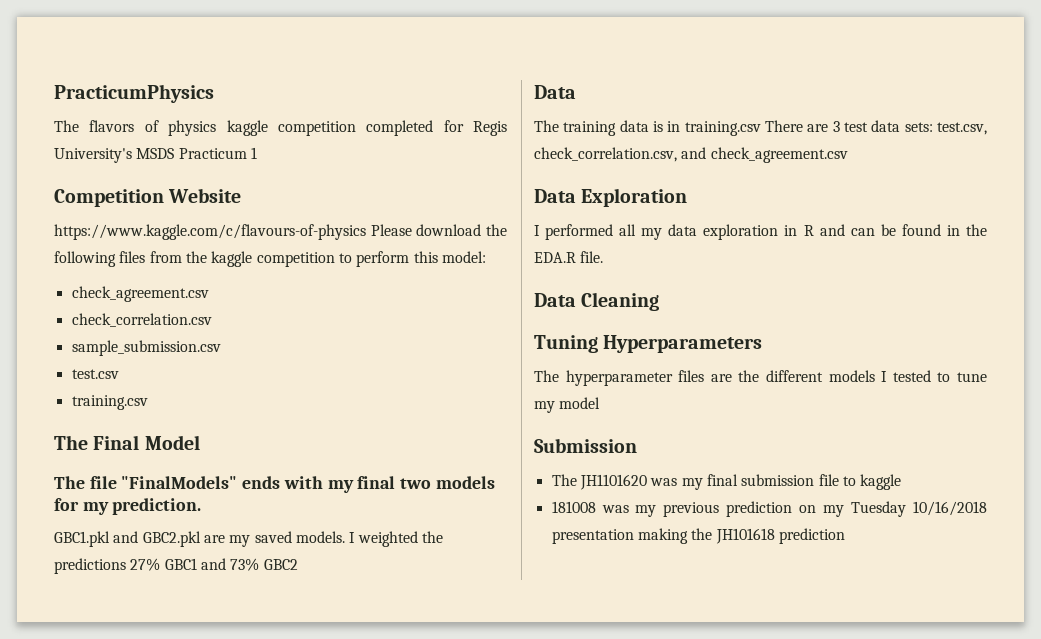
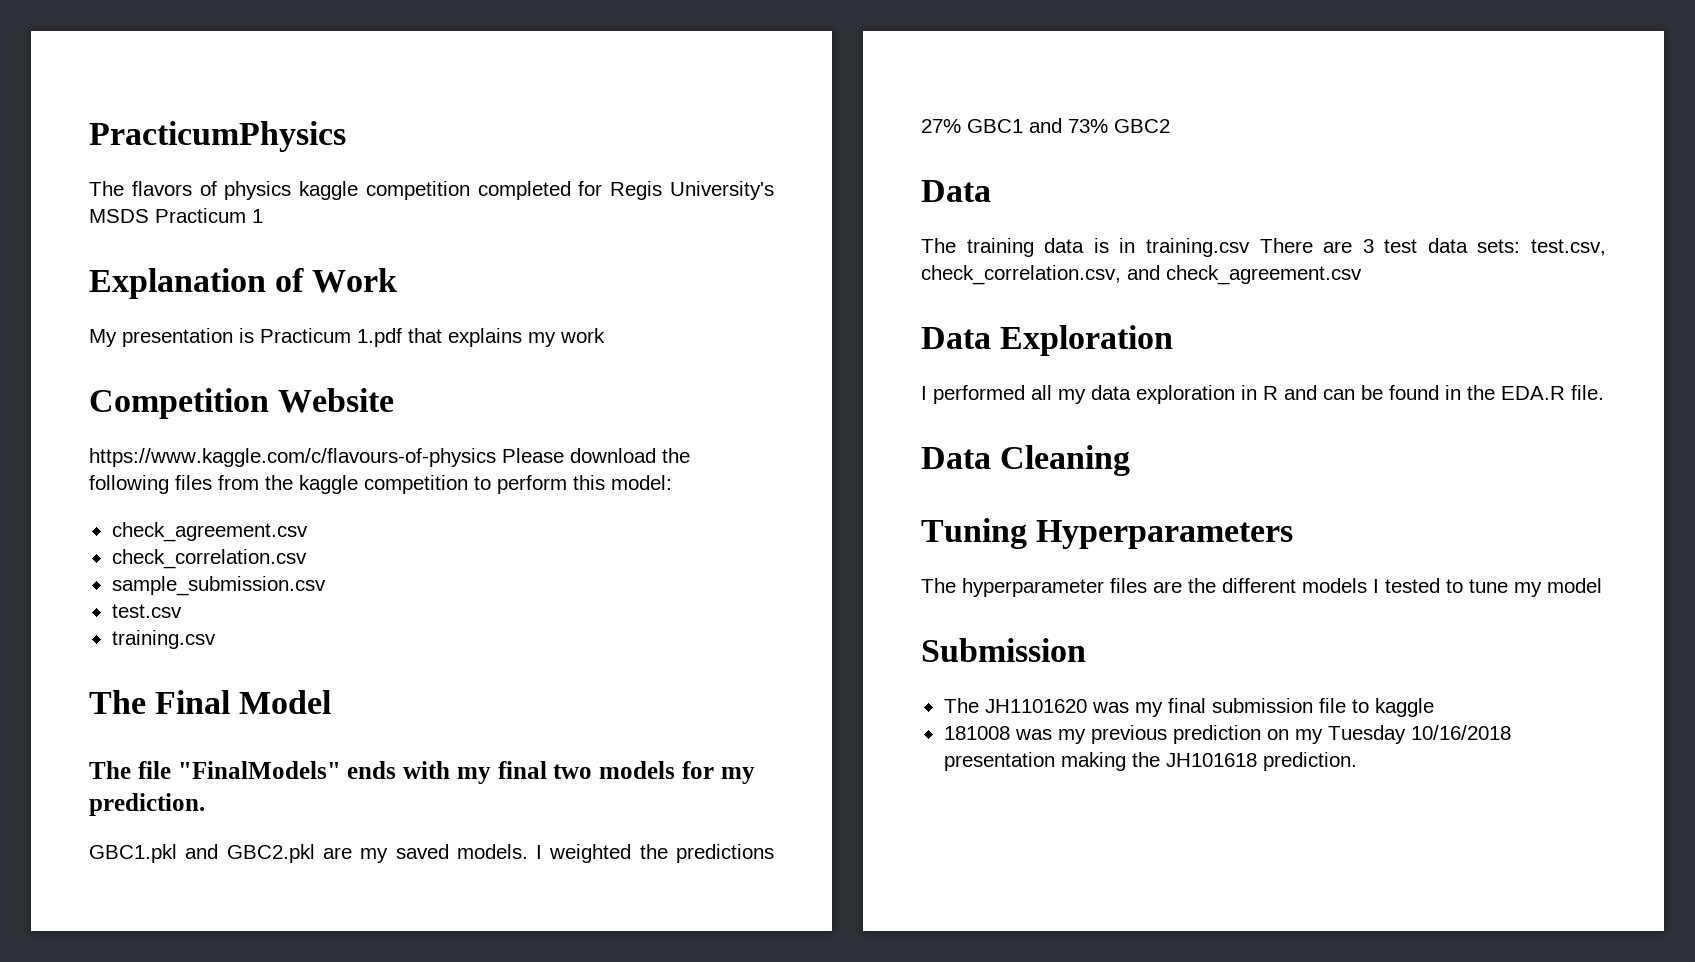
+ Explanation of Work
+ My presentation is Practicum 1.pdf that explains my work
- 181008 was my previous prediction on my Tuesday 10/16/2018 presentation making the JH101618 prediction
+ 181008 was my previous prediction on my Tuesday 10/16/2018 presentation making the JH101618 prediction.

